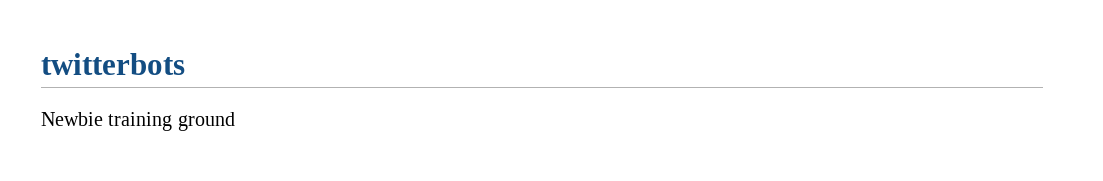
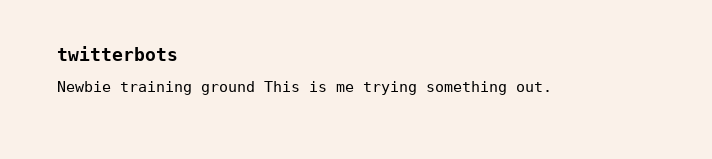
- Newbie training ground
+ Newbie training ground This is me trying something out.

